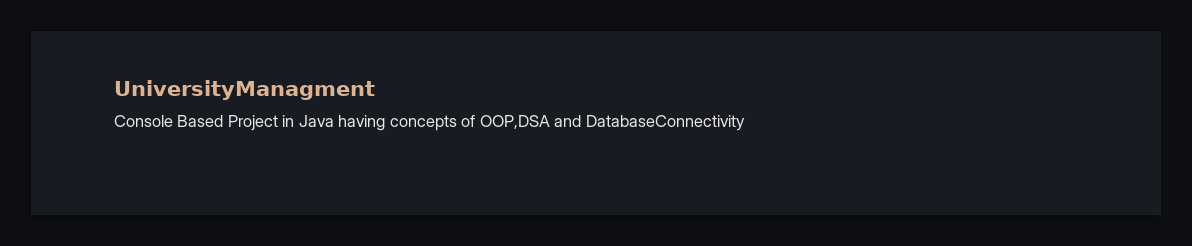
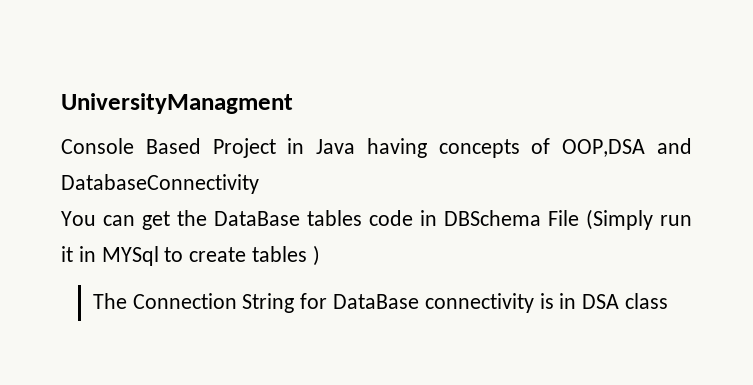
+ You can get the DataBase tables code in DBSchema File (Simply run it in MYSql to create tables )
+ The Connection String for DataBase connectivity is in DSA class

